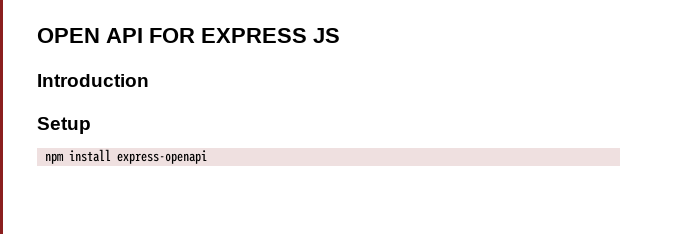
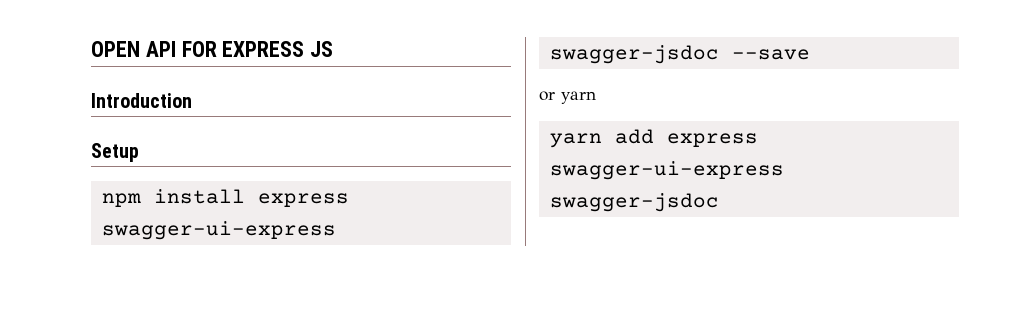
- npm install express-openapi
+ npm install express swagger-ui-express swagger-jsdoc --save
+ or yarn
+ yarn add express swagger-ui-express swagger-jsdoc

